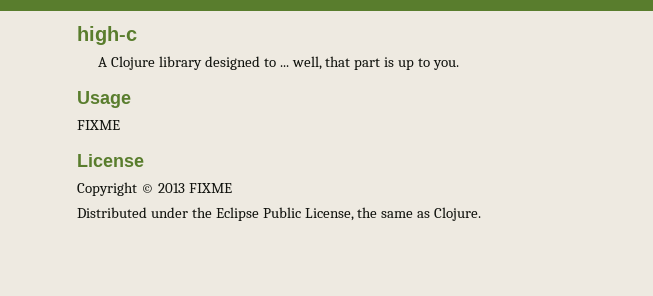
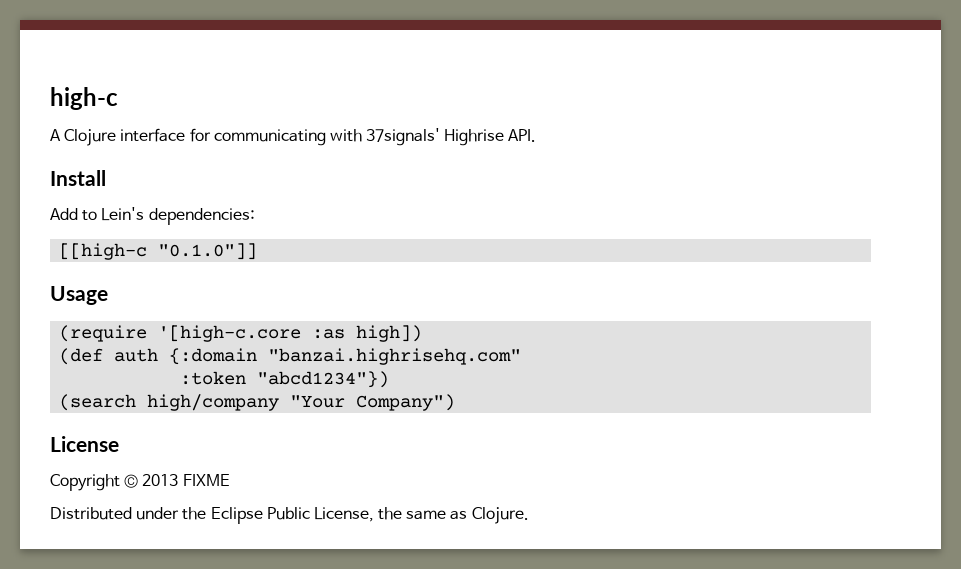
- A Clojure library designed to ... well, that part is up to you.
+ A Clojure interface for communicating with 37signals' Highrise API.
+ Install
+ Add to Lein's dependencies:
+ [[high-c "0.1.0"]]
  Usage
- FIXME
+ (require '[high-c.core :as high])
+ (def auth {:domain "banzai.highrisehq.com"
+ :token "abcd1234"})
+ (search high/company "Your Company")

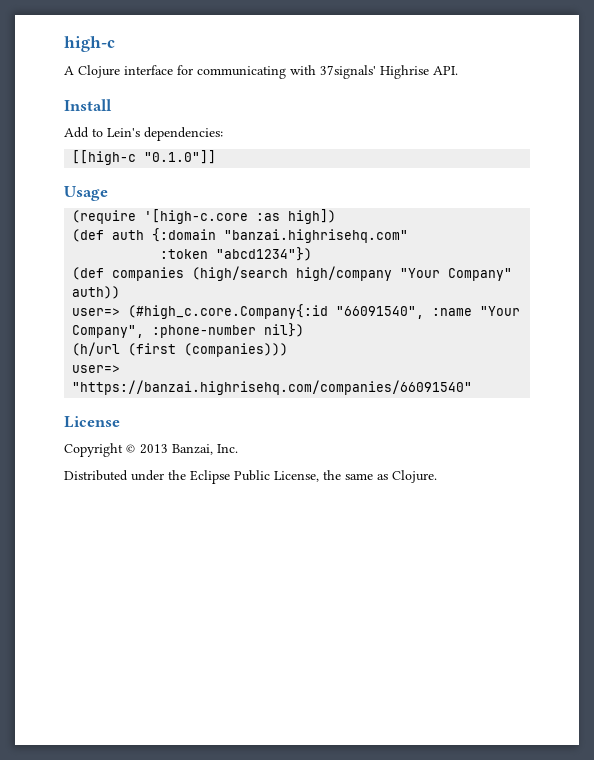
- (search high/company "Your Company")
+ (def companies (high/search high/company "Your Company" auth))
+ user=> (#high_c.core.Company{:id "66091540", :name "Your Company", :phone-number nil})
+ (h/url (first (companies)))
+ user=> "https://banzai.highrisehq.com/companies/66091540"
- Copyright © 2013 FIXME
+ Copyright © 2013 Banzai, Inc.

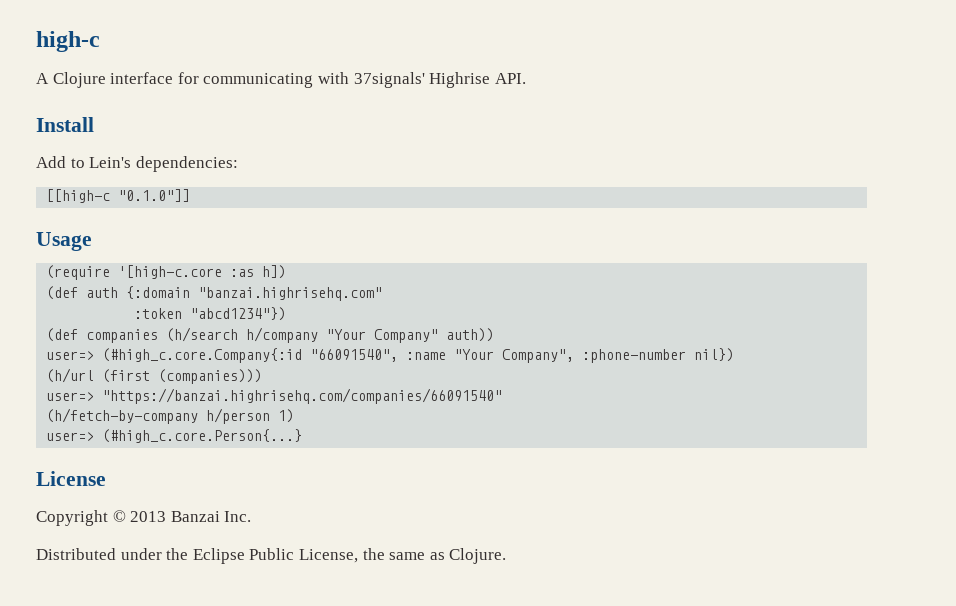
- (require '[high-c.core :as high])
+ (require '[high-c.core :as h])
- (def companies (high/search high/company "Your Company" auth))
+ (def companies (h/search h/company "Your Company" auth))
+ (h/fetch-by-company h/person 1)
+ user=> (#high_c.core.Person{...}
- Copyright © 2013 Banzai, Inc.
+ Copyright © 2013 Banzai Inc.

